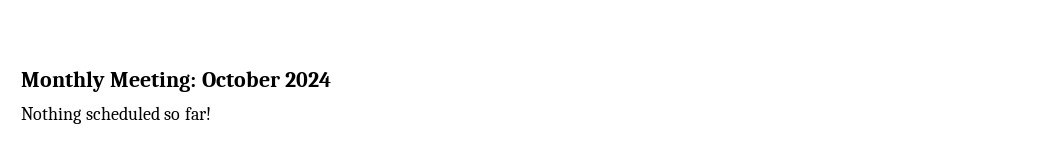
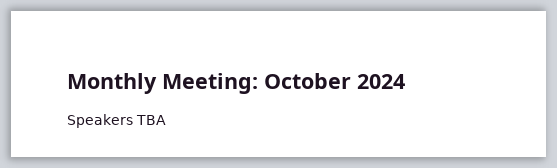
- Nothing scheduled so far!
+ Speakers TBA

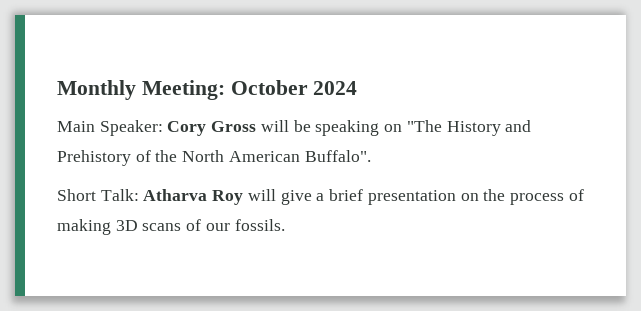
- Speakers TBA
+ Main Speaker: Cory Gross will be speaking on "The History and Prehistory of the North American Buffalo".
+ Short Talk: Atharva Roy will give a brief presentation on the process of making 3D scans of our fossils.

